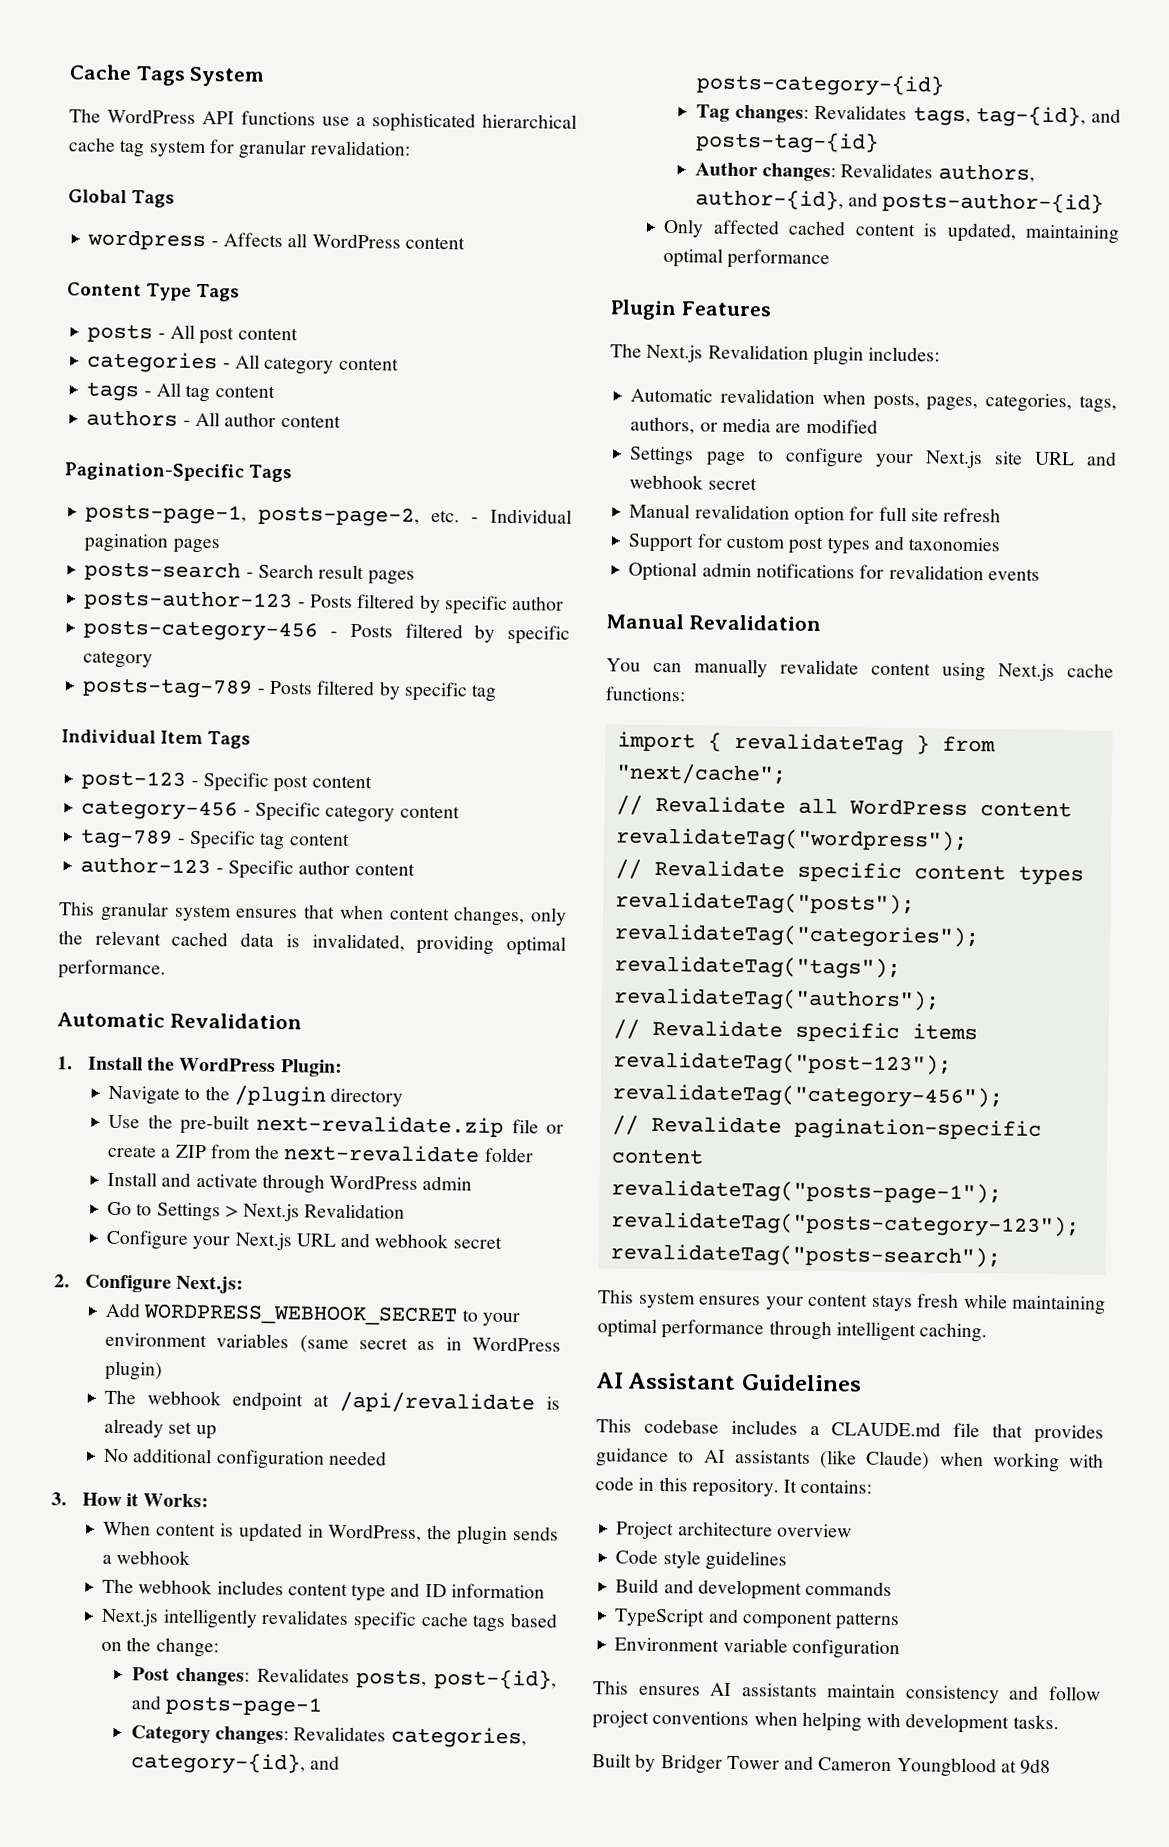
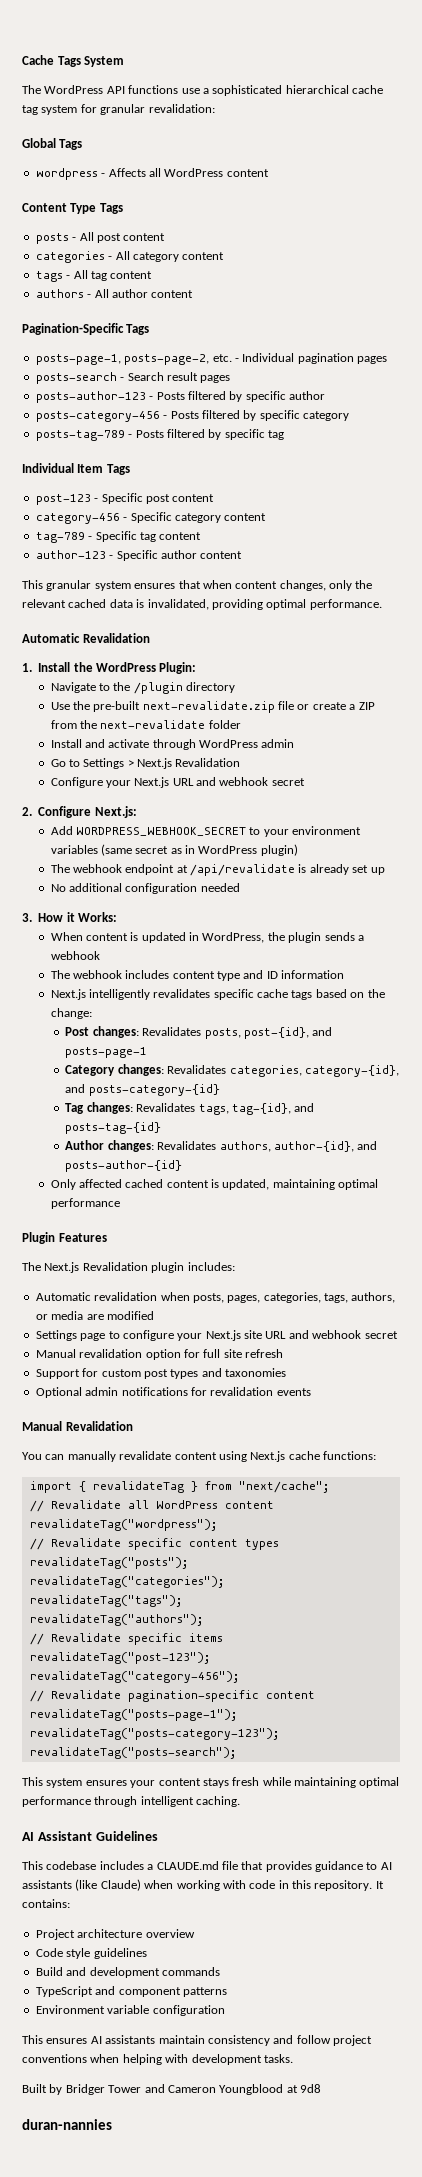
+ duran-nannies

